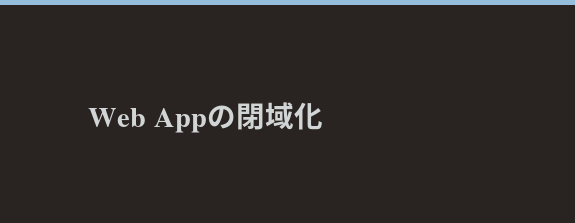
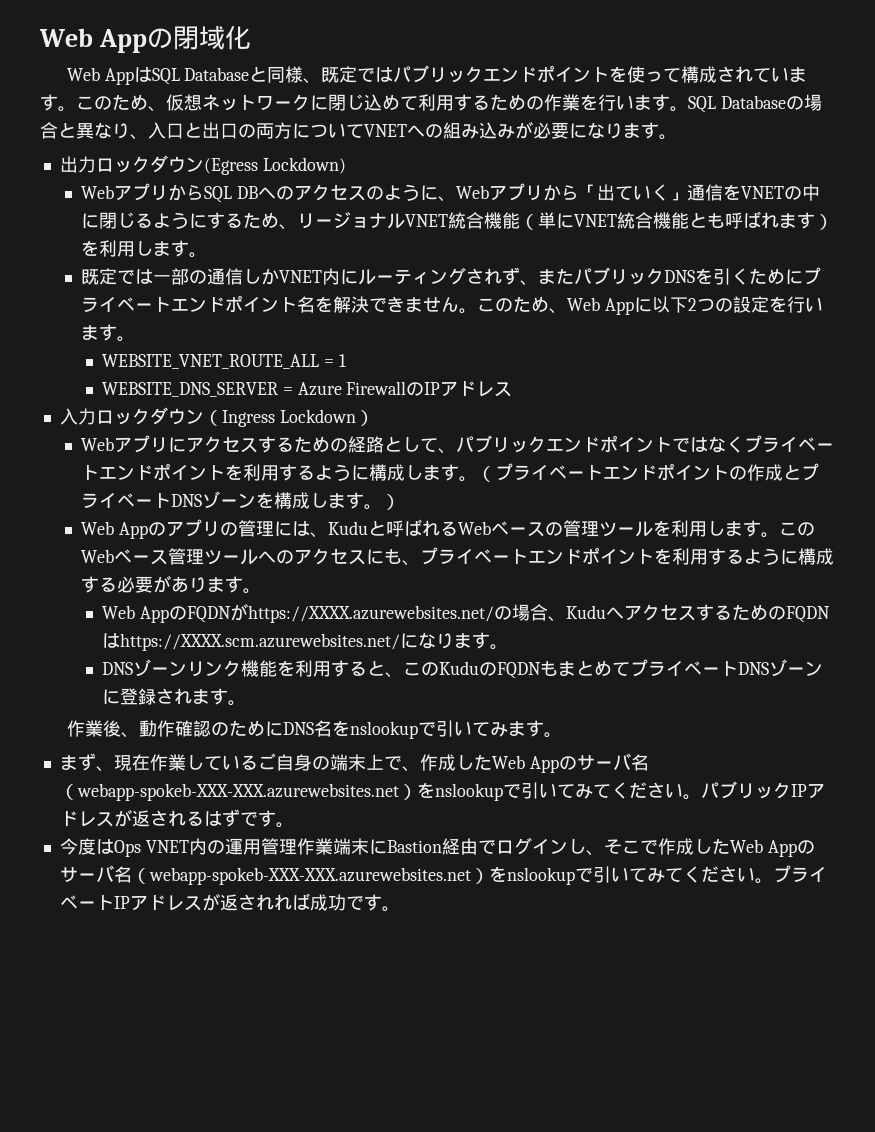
+ Web AppはSQL Databaseと同様、既定ではパブリックエンドポイントを使って構成されています。このため、仮想ネットワークに閉じ込めて利用するための作業を行います。SQL Databaseの場合と異なり、入口と出口の両方についてVNETへの組み込みが必要になります。
+ 出力ロックダウン(Egress Lockdown)
+ WebアプリからSQL DBへのアクセスのように、Webアプリから「出ていく」通信をVNETの中に閉じるようにするため、リージョナルVNET統合機能（単にVNET統合機能とも呼ばれます）を利用します。
+ 既定では一部の通信しかVNET内にルーティングされず、またパブリックDNSを引くためにプライベートエンドポイント名を解決できません。このため、Web Appに以下2つの設定を行います。
+ WEBSITE_VNET_ROUTE_ALL = 1
+ WEBSITE_DNS_SERVER = Azure FirewallのIPアドレス
+ 入力ロックダウン（Ingress Lockdown）
+ Webアプリにアクセスするための経路として、パブリックエンドポイントではなくプライベートエンドポイントを利用するように構成します。（プライベートエンドポイントの作成とプライベートDNSゾーンを構成します。）
+ Web Appのアプリの管理には、Kuduと呼ばれるWebベースの管理ツールを利用します。このWebベース管理ツールへのアクセスにも、プライベートエンドポイントを利用するように構成する必要があります。
+ Web AppのFQDNがhttps://XXXX.azurewebsites.net/の場合、KuduへアクセスするためのFQDNはhttps://XXXX.scm.azurewebsites.net/になります。
+ DNSゾーンリンク機能を利用すると、このKuduのFQDNもまとめてプライベートDNSゾーンに登録されます。
+ 作業後、動作確認のためにDNS名をnslookupで引いてみます。
+ まず、現在作業しているご自身の端末上で、作成したWeb Appのサーバ名（webapp-spokeb-XXX-XXX.azurewebsites.net）をnslookupで引いてみてください。パブリックIPアドレスが返されるはずです。
+ 今度はOps VNET内の運用管理作業端末にBastion経由でログインし、そこで作成したWeb Appのサーバ名（webapp-spokeb-XXX-XXX.azurewebsites.net）をnslookupで引いてみてください。プライベートIPアドレスが返されれば成功です。

